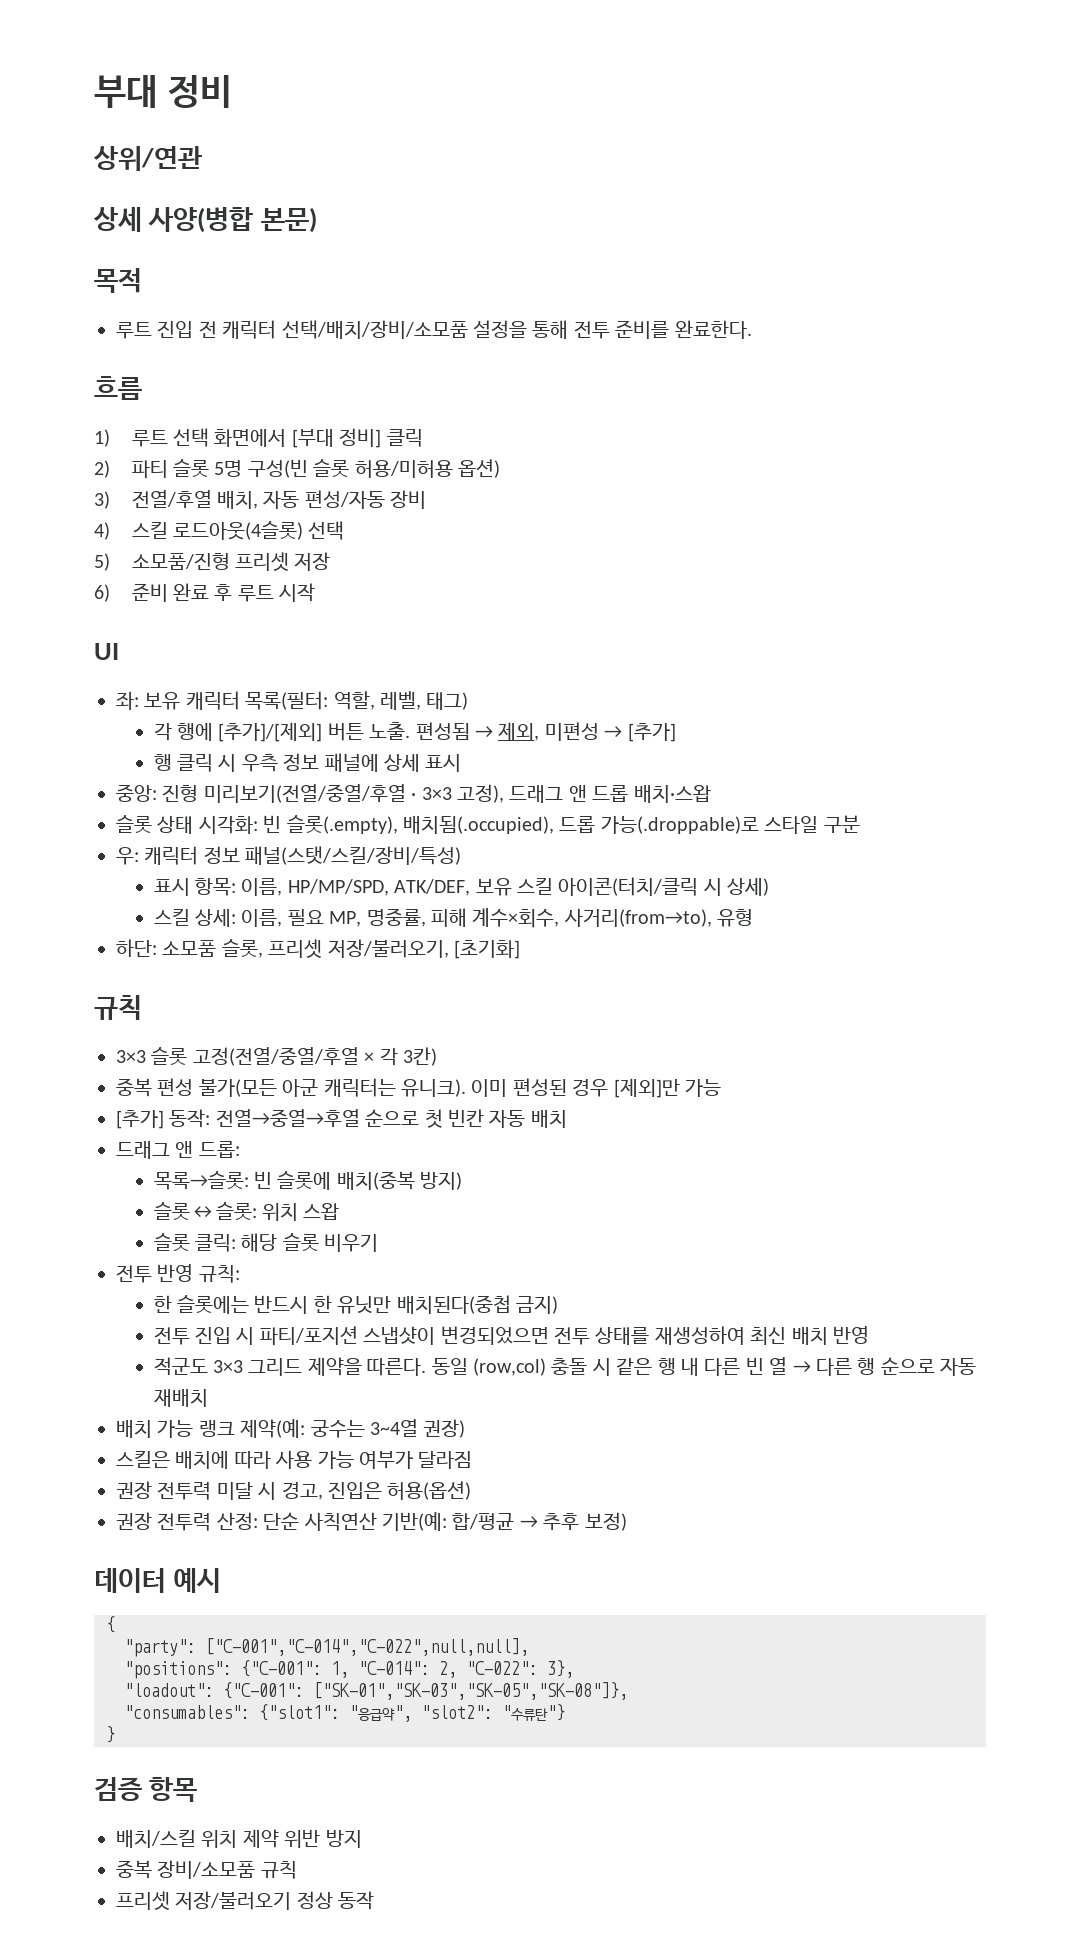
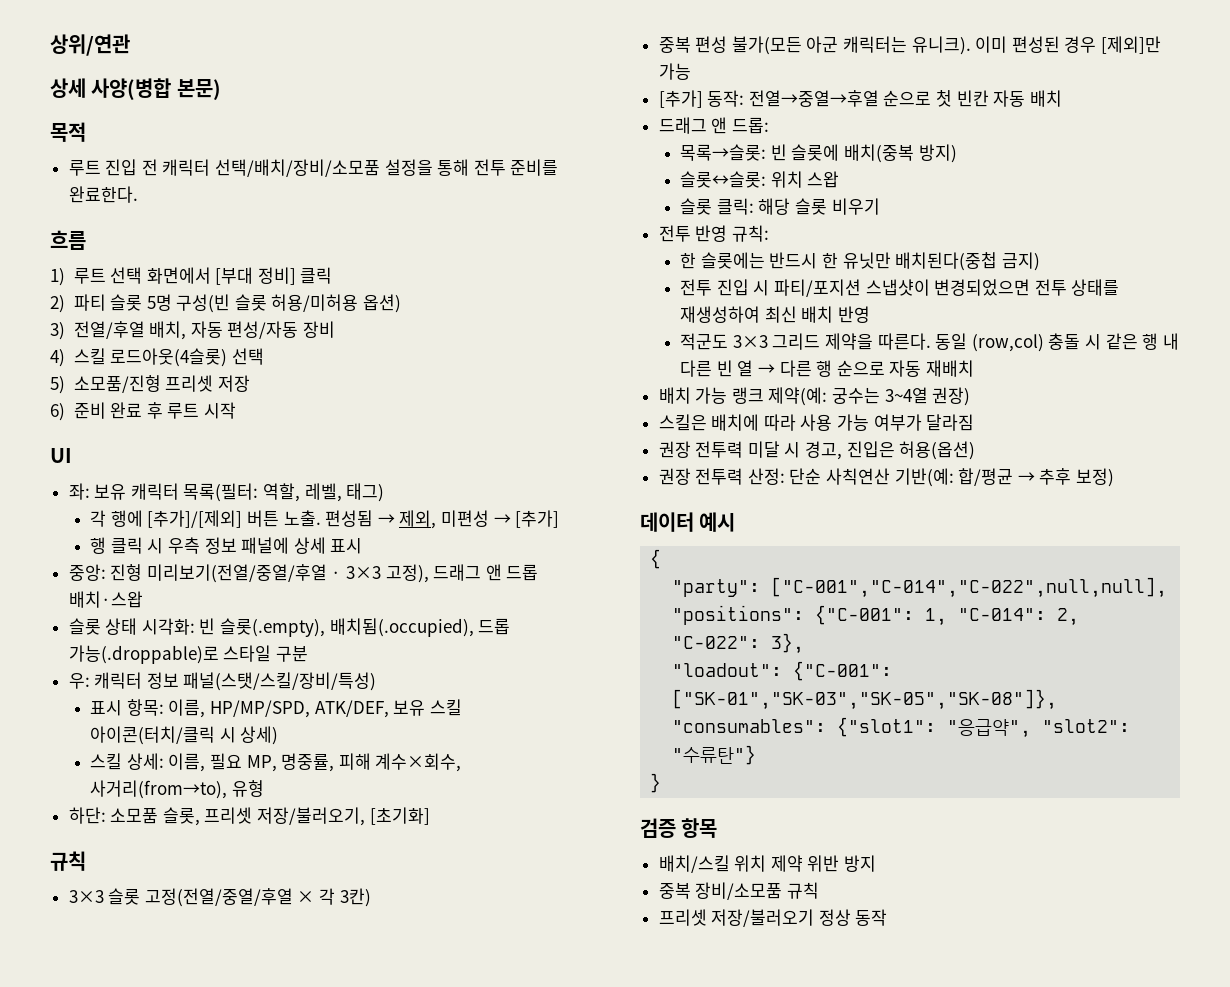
- 부대 정비

